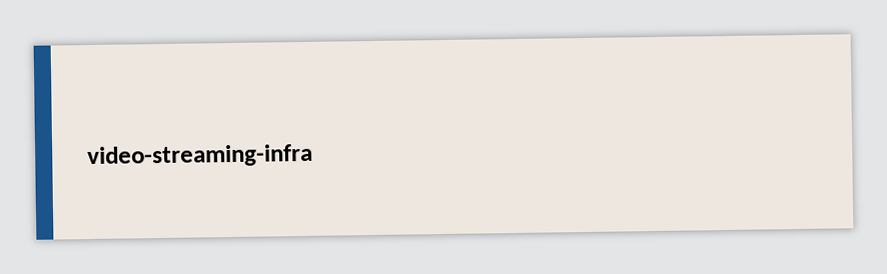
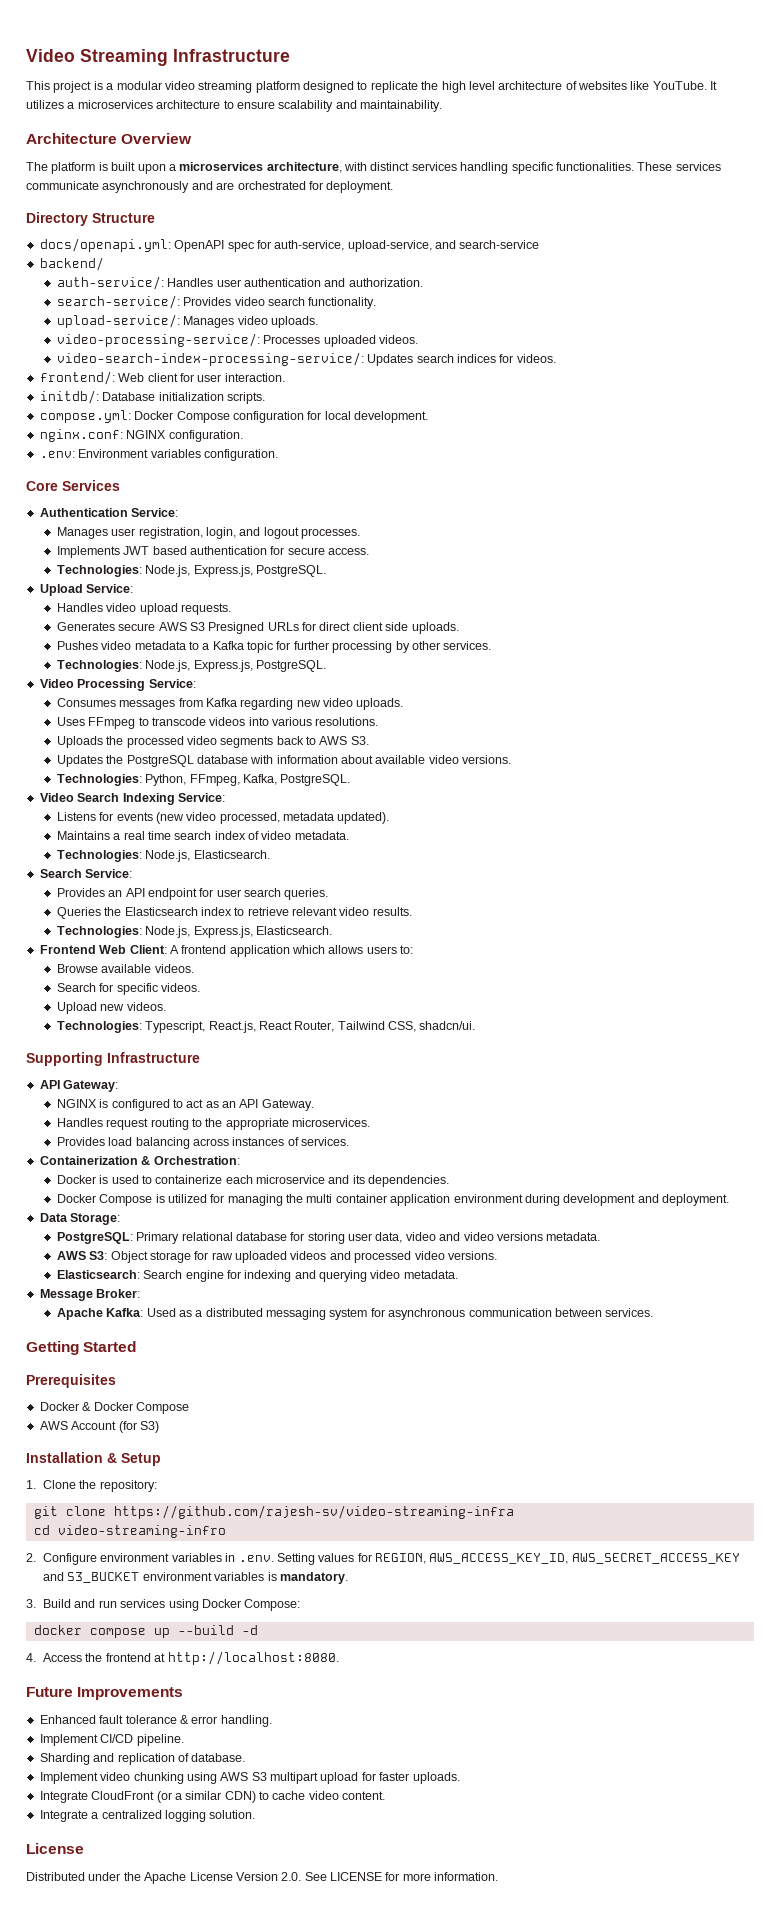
- video-streaming-infra
+ Video Streaming Infrastructure
+ This project is a modular video streaming platform designed to replicate the high level architecture of websites like YouTube. It utilizes a microservices architecture to ensure scalability and maintainability.
+ Architecture Overview
+ The platform is built upon a microservices architecture, with distinct services handling specific functionalities. These services communicate asynchronously and are orchestrated for deployment.
+ Directory Structure
+ docs/openapi.yml: OpenAPI spec for auth-service, upload-service, and search-service
+ backend/
+ auth-service/: Handles user authentication and authorization.
+ search-service/: Provides video search functionality.
+ upload-service/: Manages video uploads.
+ video-processing-service/: Processes uploaded videos.
+ video-search-index-processing-service/: Updates search indices for videos.
+ frontend/: Web client for user interaction.
+ initdb/: Database initialization scripts.
+ compose.yml: Docker Compose configuration for local development.
+ nginx.conf: NGINX configuration.
+ .env: Environment variables configuration.
+ Core Services
+ Authentication Service:
+ Manages user registration, login, and logout processes.
+ Implements JWT based authentication for secure access.
+ Technologies: Node.js, Express.js, PostgreSQL.
+ Upload Service:
+ Handles video upload requests.
+ Generates secure AWS S3 Presigned URLs for direct client side uploads.
+ Pushes video metadata to a Kafka topic for further processing by other services.
+ Technologies: Node.js, Express.js, PostgreSQL.
+ Video Processing Service:
+ Consumes messages from Kafka regarding new video uploads.
+ Uses FFmpeg to transcode videos into various resolutions.
+ Uploads the processed video segments back to AWS S3.
+ Updates the PostgreSQL database with information about available video versions.
+ Technologies: Python, FFmpeg, Kafka, PostgreSQL.
+ Video Search Indexing Service:
+ Listens for events (new video processed, metadata updated).
+ Maintains a real time search index of video metadata.
+ Technologies: Node.js, Elasticsearch.
+ Search Service:
+ Provides an API endpoint for user search queries.
+ Queries the Elasticsearch index to retrieve relevant video results.
+ Technologies: Node.js, Express.js, Elasticsearch.
+ Frontend Web Client: A frontend application which allows users to:
+ Browse available videos.
+ Search for specific videos.
+ Upload new videos.
+ Technologies: Typescript, React.js, React Router, Tailwind CSS, shadcn/ui.
+ Supporting Infrastructure
+ API Gateway:
+ NGINX is configured to act as an API Gateway.
+ Handles request routing to the appropriate microservices.
+ Provides load balancing across instances of services.
+ Containerization & Orchestration:
+ Docker is used to containerize each microservice and its dependencies.
+ Docker Compose is utilized for managing the multi container application environment during development and deployment.
+ Data Storage:
+ PostgreSQL: Primary relational database for storing user data, video and video versions metadata.
+ AWS S3: Object storage for raw uploaded videos and processed video versions.
+ Elasticsearch: Search engine for indexing and querying video metadata.
+ Message Broker:
+ Apache Kafka: Used as a distributed messaging system for asynchronous communication between services.
+ Getting Started
+ Prerequisites
+ Docker & Docker Compose
+ AWS Account (for S3)
+ Installation & Setup
+ 1. Clone the repository:
+ git clone https://github.com/rajesh-sv/video-streaming-infra
+ cd video-streaming-infro
+ 2. Configure environment variables in .env. Setting values for REGION, AWS_ACCESS_KEY_ID, AWS_SECRET_ACCESS_KEY and S3_BUCKET environment variables is mandatory.
+ 3. Build and run services using Docker Compose:
+ docker compose up --build -d
+ 4. Access the frontend at http://localhost:8080.
+ Future Improvements
+ Enhanced fault tolerance & error handling.
+ Implement CI/CD pipeline.
+ Sharding and replication of database.
+ Implement video chunking using AWS S3 multipart upload for faster uploads.
+ Integrate CloudFront (or a similar CDN) to cache video content.
+ Integrate a centralized logging solution.
+ License
+ Distributed under the Apache License Version 2.0. See LICENSE for more information.

